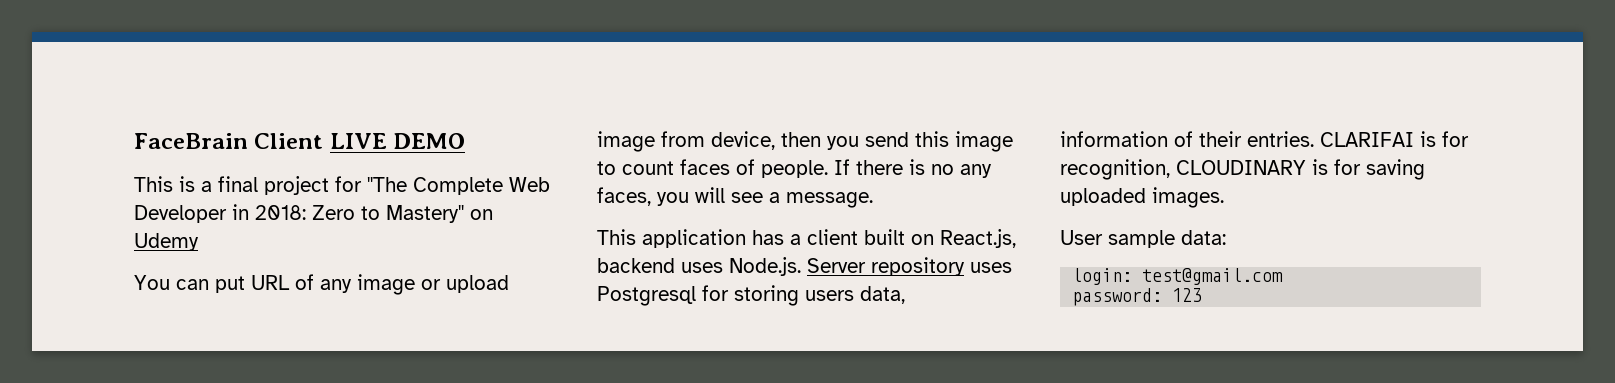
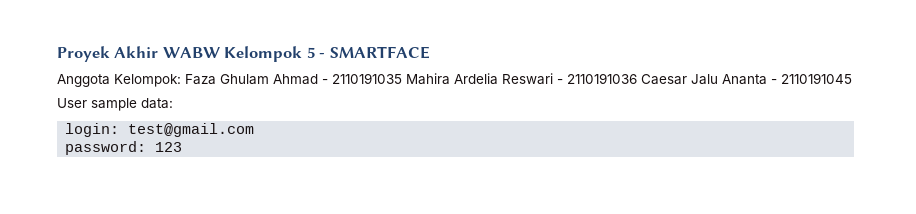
- FaceBrain Client LIVE DEMO
- This is a final project for "The Complete Web Developer in 2018: Zero to Mastery" on Udemy
- You can put URL of any image or upload image from device, then you send this image to count faces of people. If there is no any faces, you will see a message.
- This application has a client built on React.js, backend uses Node.js. Server repository uses Postgresql for storing users data, information of their entries. CLARIFAI is for recognition, CLOUDINARY is for saving uploaded images.
+ Proyek Akhir WABW Kelompok 5 - SMARTFACE
+ Anggota Kelompok: Faza Ghulam Ahmad - 2110191035 Mahira Ardelia Reswari - 2110191036 Caesar Jalu Ananta - 2110191045

